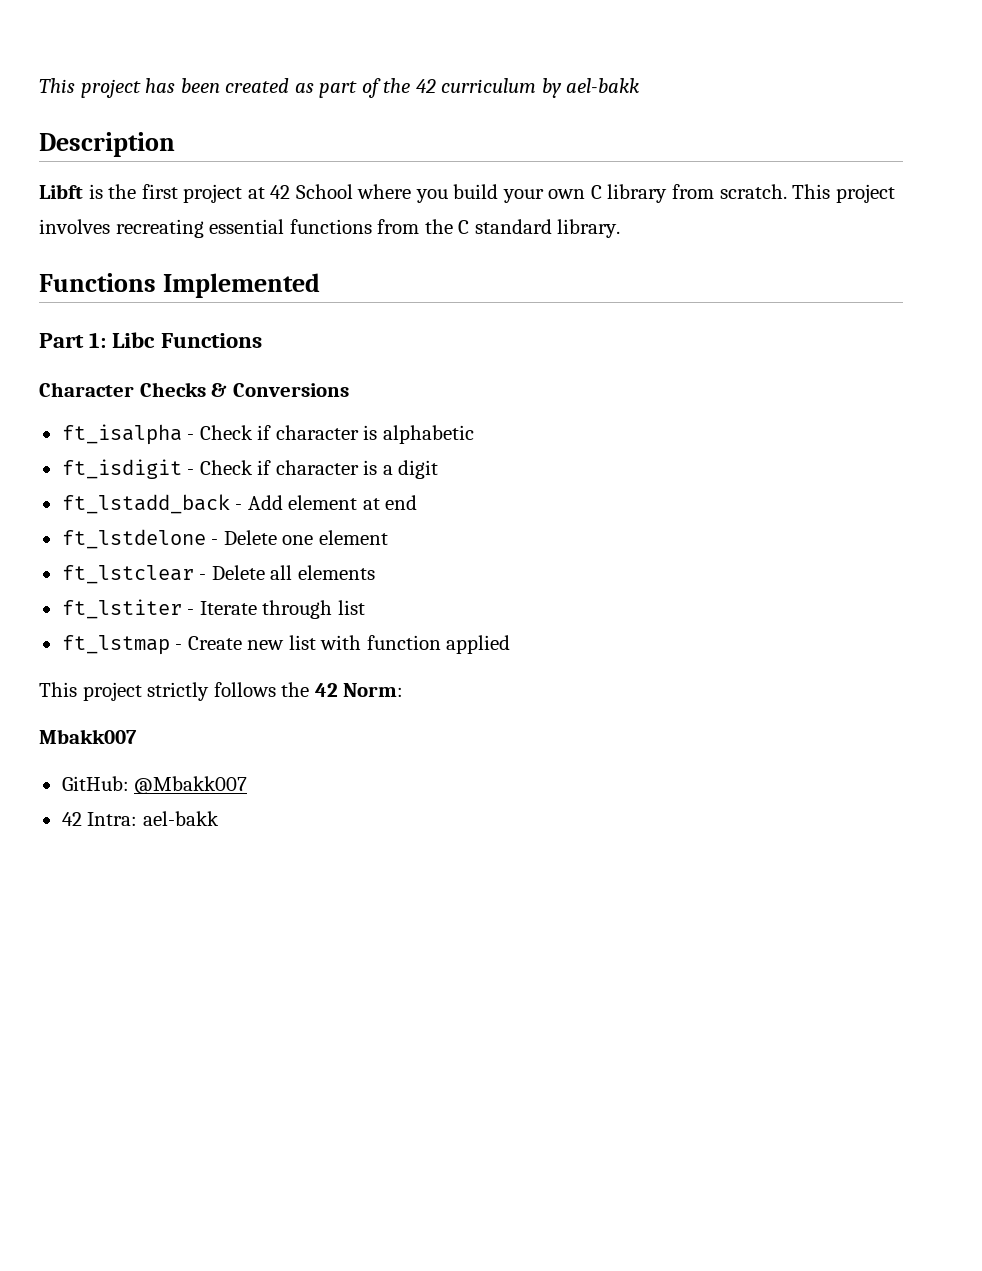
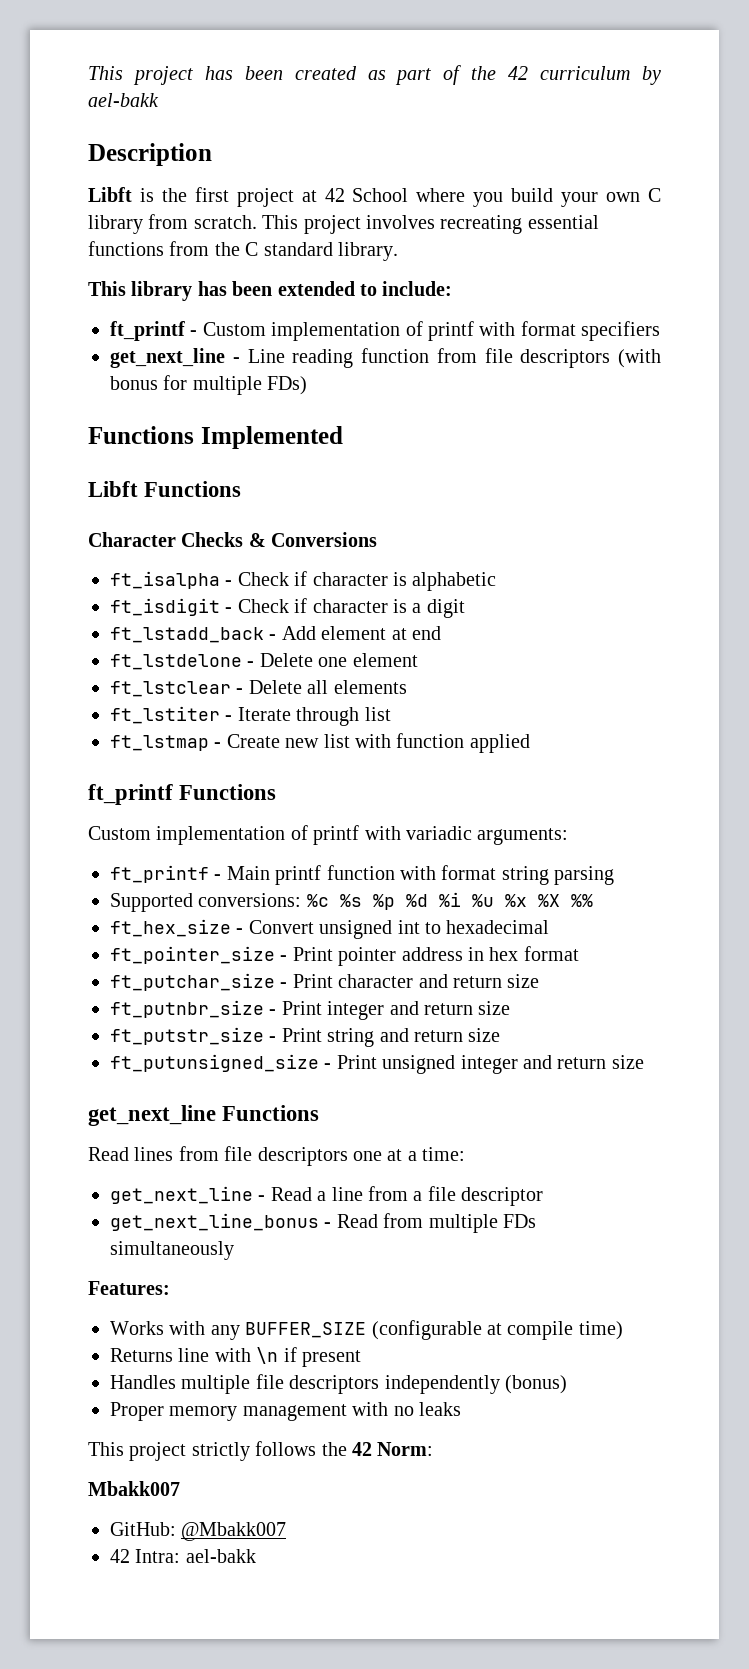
+ This library has been extended to include:
+ ft_printf - Custom implementation of printf with format specifiers
+ get_next_line - Line reading function from file descriptors (with bonus for multiple FDs)
- Part 1: Libc Functions
+ Libft Functions
+ ft_printf Functions
+ Custom implementation of printf with variadic arguments:
+ ft_printf - Main printf function with format string parsing
+ Supported conversions: %c %s %p %d %i %u %x %X %%
+ ft_hex_size - Convert unsigned int to hexadecimal
+ ft_pointer_size - Print pointer address in hex format
+ ft_putchar_size - Print character and return size
+ ft_putnbr_size - Print integer and return size
+ ft_putstr_size - Print string and return size
+ ft_putunsigned_size - Print unsigned integer and return size
+ get_next_line Functions
+ Read lines from file descriptors one at a time:
+ get_next_line - Read a line from a file descriptor
+ get_next_line_bonus - Read from multiple FDs simultaneously
+ Features:
+ Works with any BUFFER_SIZE (configurable at compile time)
+ Returns line with \n if present
+ Handles multiple file descriptors independently (bonus)
+ Proper memory management with no leaks

